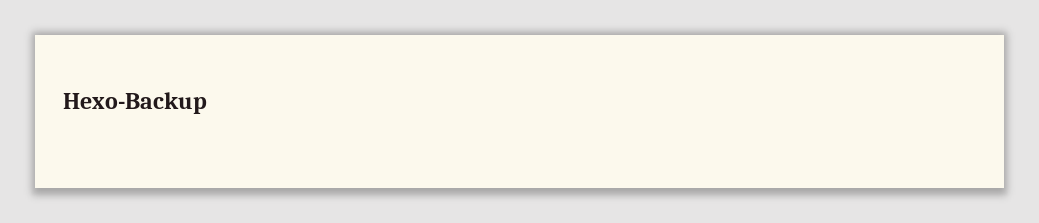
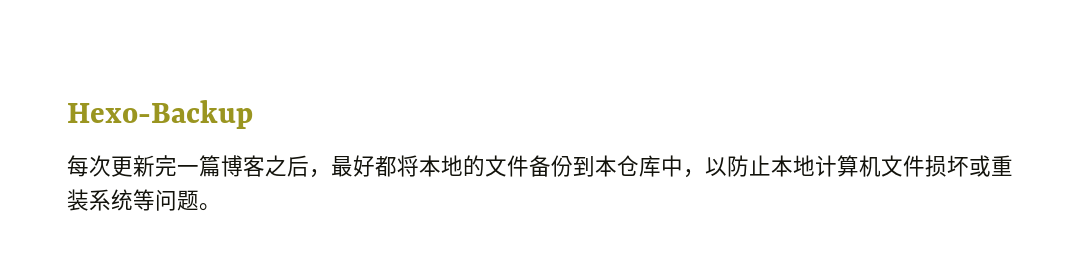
+ 每次更新完一篇博客之后，最好都将本地的文件备份到本仓库中，以防止本地计算机文件损坏或重装系统等问题。

